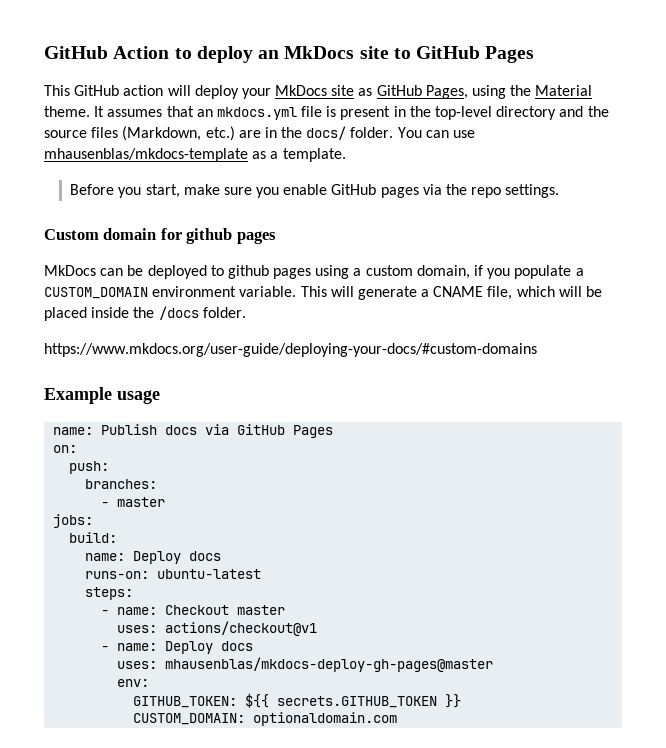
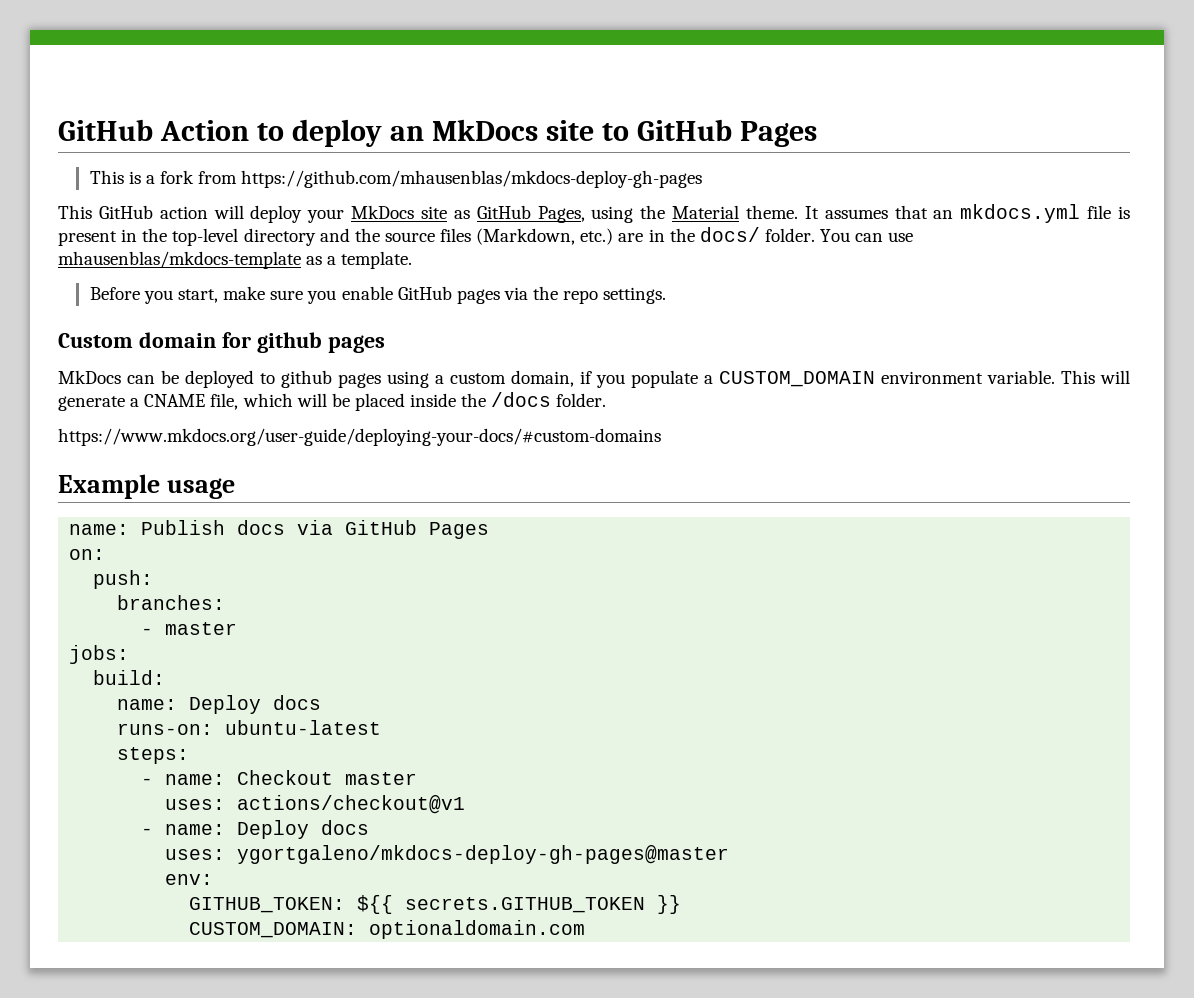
+ This is a fork from https://github.com/mhausenblas/mkdocs-deploy-gh-pages
- uses: mhausenblas/mkdocs-deploy-gh-pages@master
+ uses: ygortgaleno/mkdocs-deploy-gh-pages@master

